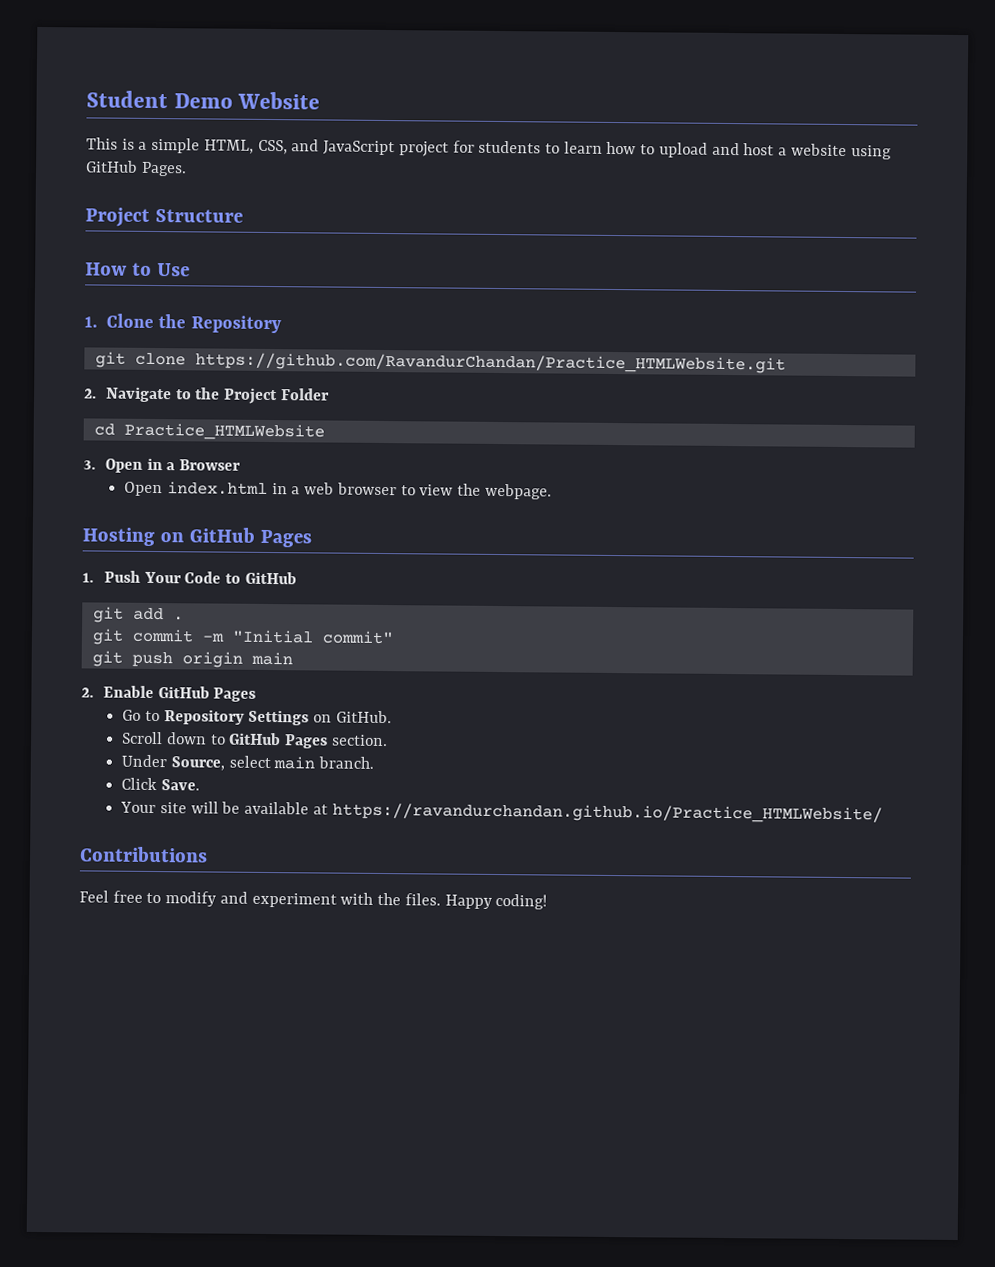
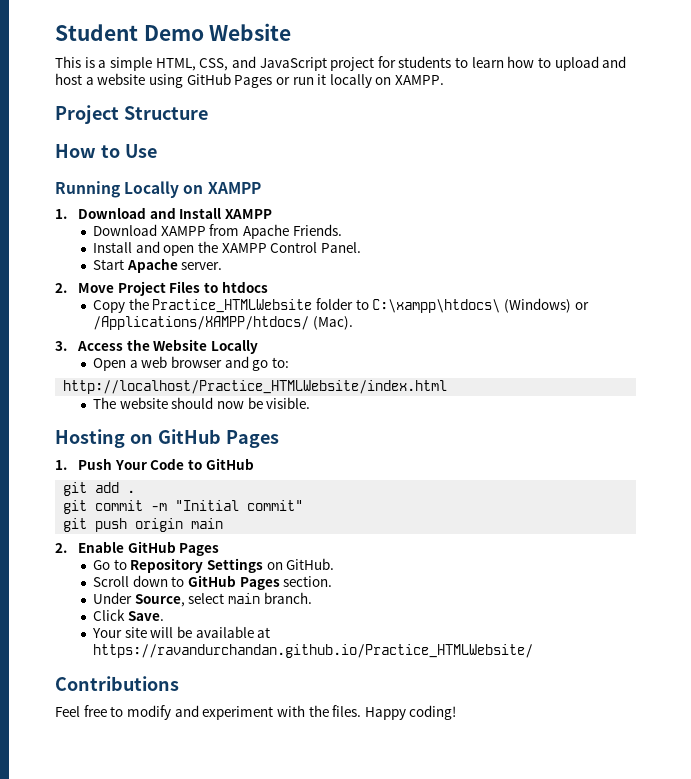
- This is a simple HTML, CSS, and JavaScript project for students to learn how to upload and host a website using GitHub Pages.
+ This is a simple HTML, CSS, and JavaScript project for students to learn how to upload and host a website using GitHub Pages or run it locally on XAMPP.
- 1. Clone the Repository
- git clone https://github.com/RavandurChandan/Practice_HTMLWebsite.git
- 2. Navigate to the Project Folder
- cd Practice_HTMLWebsite
- 3. Open in a Browser
- Open index.html in a web browser to view the webpage.
+ Running Locally on XAMPP
+ 1. Download and Install XAMPP
+ Download XAMPP from Apache Friends.
+ Install and open the XAMPP Control Panel.
+ Start Apache server.
+ 2. Move Project Files to htdocs
+ Copy the Practice_HTMLWebsite folder to C:\xampp\htdocs\ (Windows) or /Applications/XAMPP/htdocs/ (Mac).
+ 3. Access the Website Locally
+ Open a web browser and go to:
+ http://localhost/Practice_HTMLWebsite/index.html
+ The website should now be visible.

